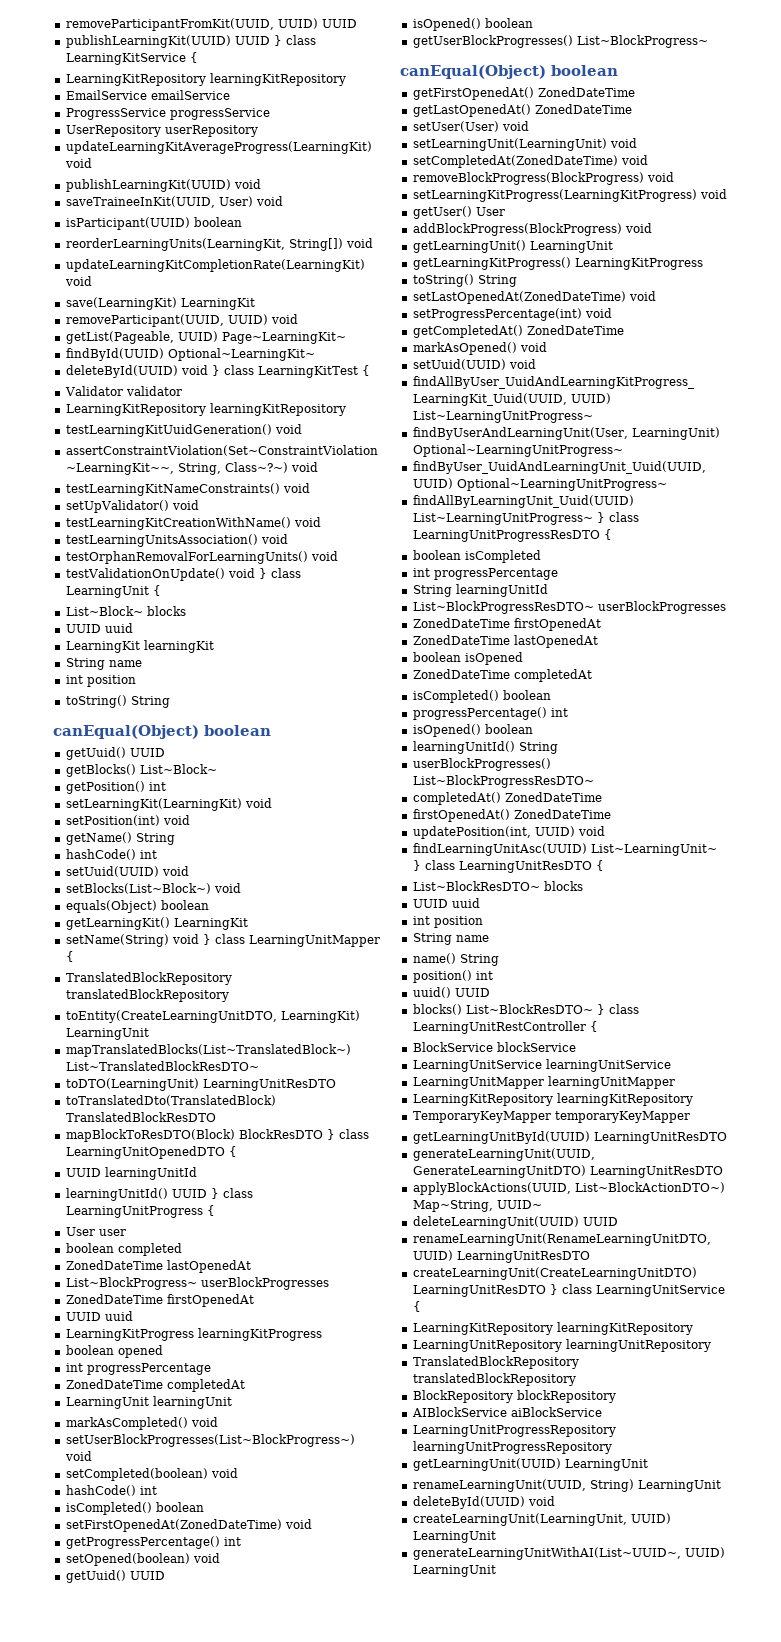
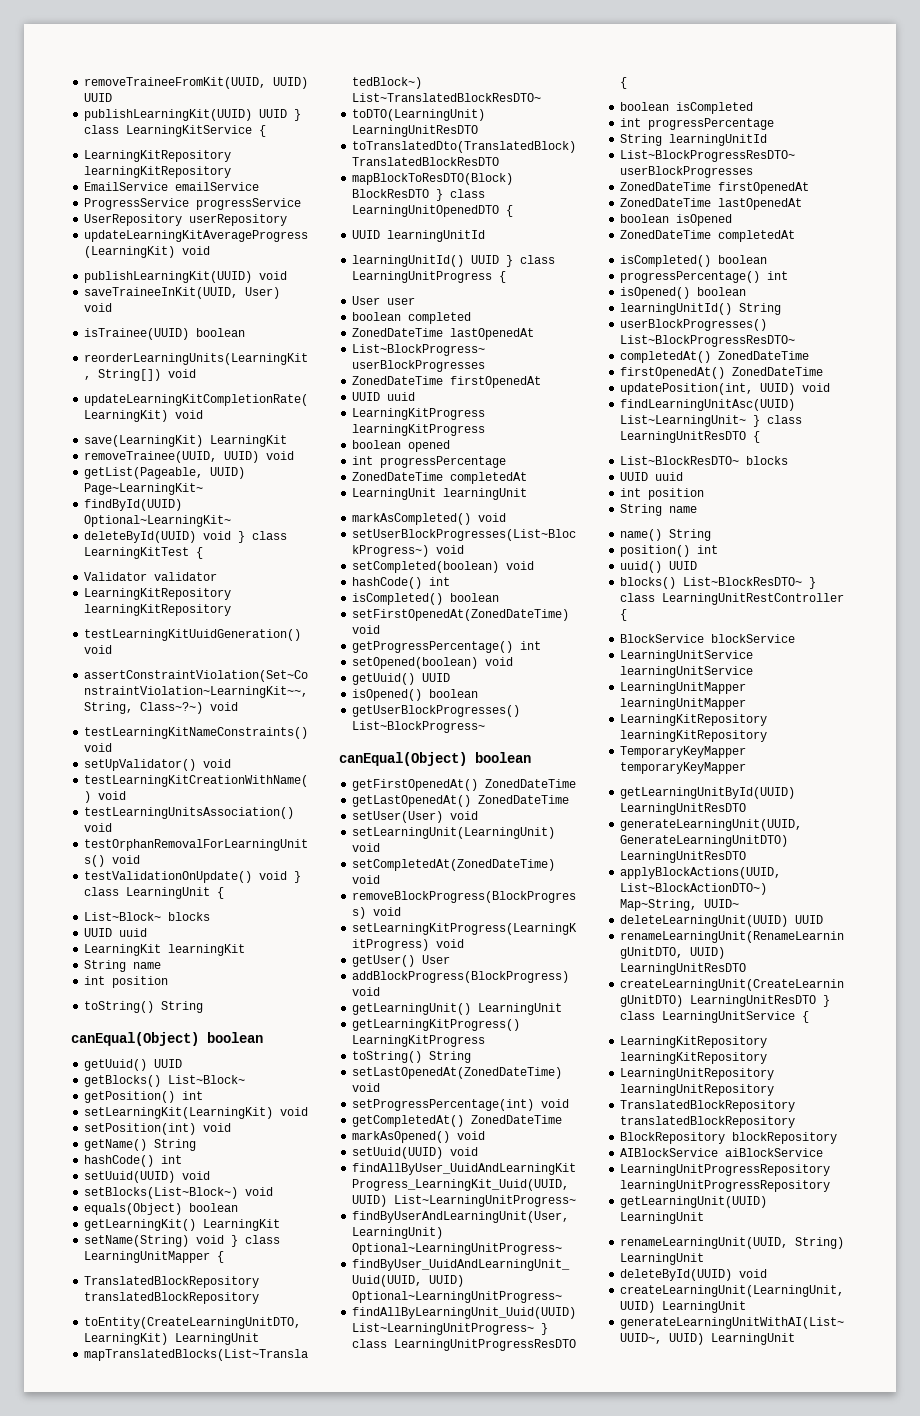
- removeParticipantFromKit(UUID, UUID) UUID
+ removeTraineeFromKit(UUID, UUID) UUID
- isParticipant(UUID) boolean
+ isTrainee(UUID) boolean
- removeParticipant(UUID, UUID) void
+ removeTrainee(UUID, UUID) void

